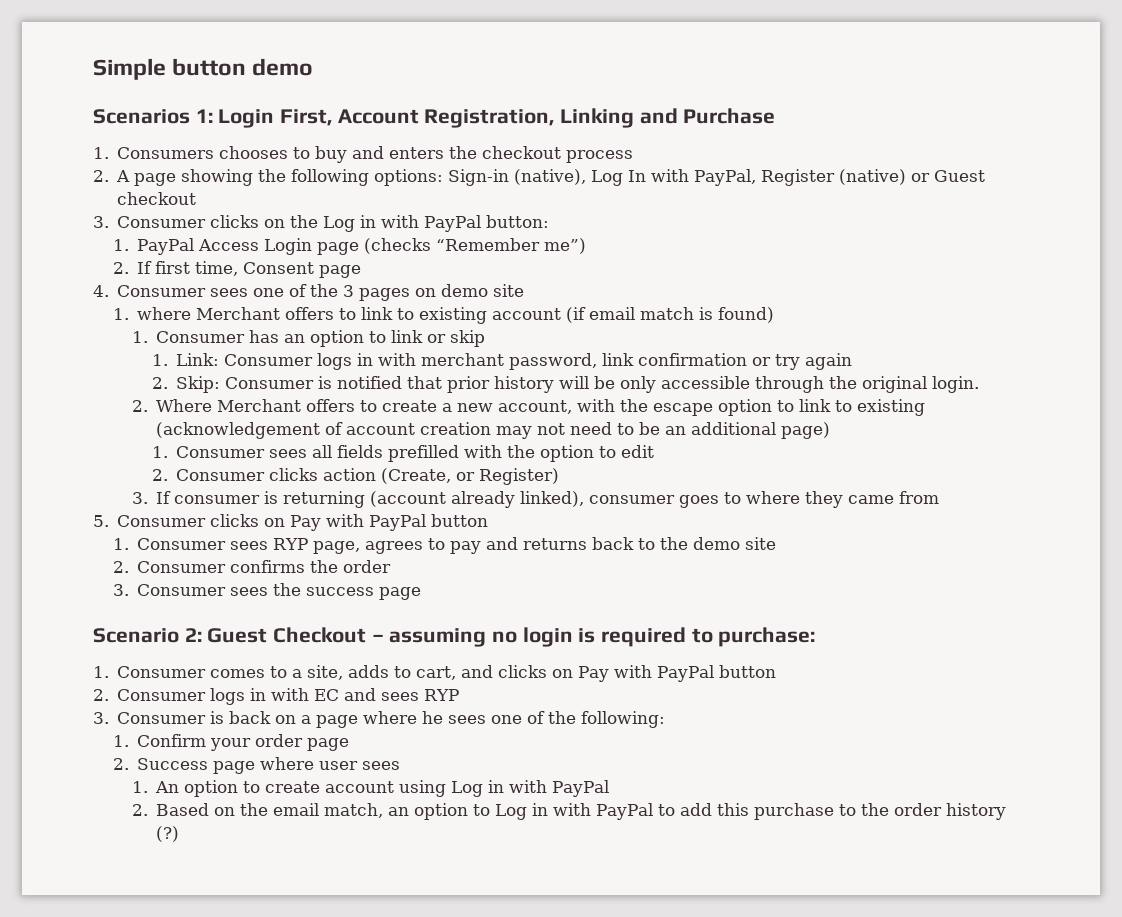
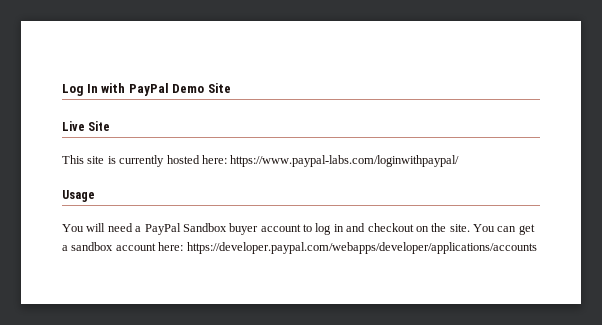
- Simple button demo
- Scenarios 1: Login First, Account Registration, Linking and Purchase
- 1. Consumers chooses to buy and enters the checkout process
- 2. A page showing the following options: Sign-in (native), Log In with PayPal, Register (native) or Guest checkout
- 3. Consumer clicks on the Log in with PayPal button:
- 1. PayPal Access Login page (checks “Remember me”)
- 2. If first time, Consent page
- 4. Consumer sees one of the 3 pages on demo site
- 1. where Merchant offers to link to existing account (if email match is found)
- 1. Consumer has an option to link or skip
- 1. Link: Consumer logs in with merchant password, link confirmation or try again
- 2. Skip: Consumer is notified that prior history will be only accessible through the original login.
- 2. Where Merchant offers to create a new account, with the escape option to link to existing (acknowledgement of account creation may not need to be an additional page)
- 1. Consumer sees all fields prefilled with the option to edit
- 2. Consumer clicks action (Create, or Register)
- 3. If consumer is returning (account already linked), consumer goes to where they came from
- 5. Consumer clicks on Pay with PayPal button
- 1. Consumer sees RYP page, agrees to pay and returns back to the demo site
- 2. Consumer confirms the order
- 3. Consumer sees the success page
- Scenario 2: Guest Checkout – assuming no login is required to purchase:
- 1. Consumer comes to a site, adds to cart, and clicks on Pay with PayPal button
- 2. Consumer logs in with EC and sees RYP
- 3. Consumer is back on a page where he sees one of the following:
- 1. Confirm your order page
- 2. Success page where user sees
- 1. An option to create account using Log in with PayPal
- 2. Based on the email match, an option to Log in with PayPal to add this purchase to the order history (?)
+ Log In with PayPal Demo Site
+ Live Site
+ This site is currently hosted here: https://www.paypal-labs.com/loginwithpaypal/
+ Usage
+ You will need a PayPal Sandbox buyer account to log in and checkout on the site. You can get a sandbox account here: https://developer.paypal.com/webapps/developer/applications/accounts

